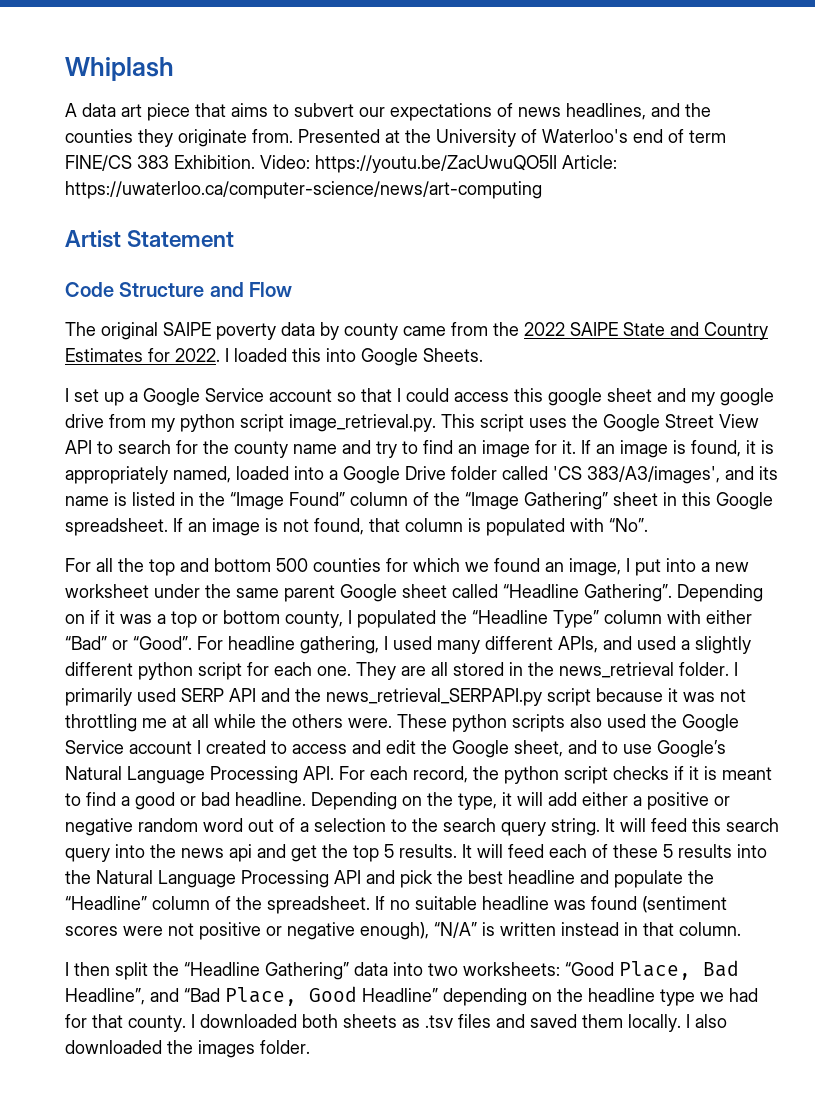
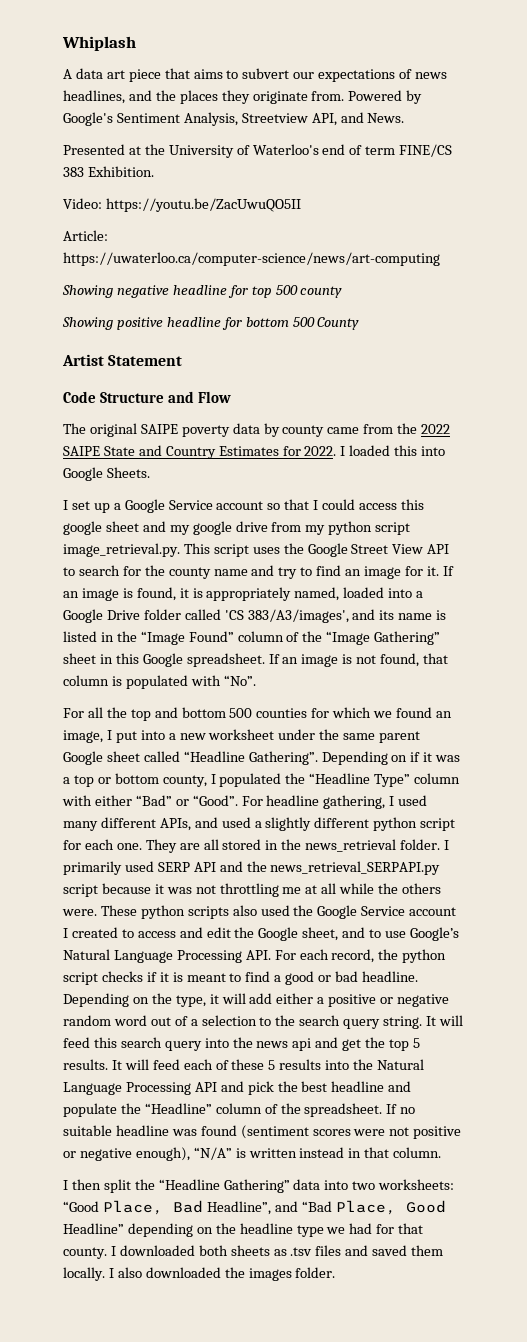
- A data art piece that aims to subvert our expectations of news headlines, and the counties they originate from. Presented at the University of Waterloo's end of term FINE/CS 383 Exhibition. Video: https://youtu.be/ZacUwuQO5II Article: https://uwaterloo.ca/computer-science/news/art-computing
+ A data art piece that aims to subvert our expectations of news headlines, and the places they originate from. Powered by Google's Sentiment Analysis, Streetview API, and News.
+ Presented at the University of Waterloo's end of term FINE/CS 383 Exhibition.
+ Video: https://youtu.be/ZacUwuQO5II
+ Article: https://uwaterloo.ca/computer-science/news/art-computing
+ Showing negative headline for top 500 county
+ Showing positive headline for bottom 500 County

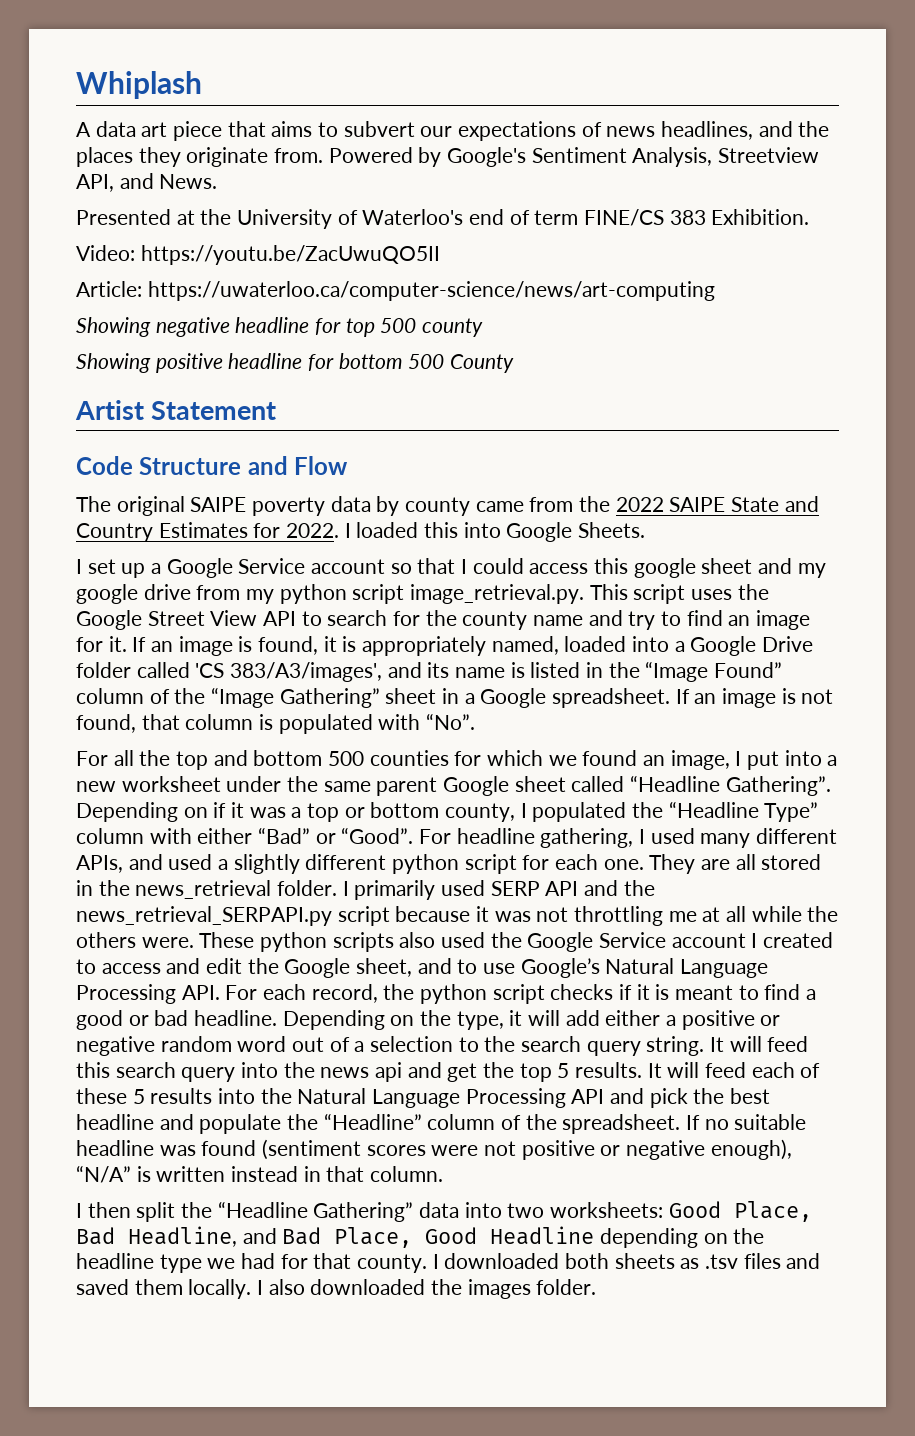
- If an image is found, it is appropriately named, loaded into a Google Drive folder called 'CS 383/A3/images', and its name is listed in the “Image Found” column of the “Image Gathering” sheet in this Google spreadsheet.
+ If an image is found, it is appropriately named, loaded into a Google Drive folder called 'CS 383/A3/images', and its name is listed in the “Image Found” column of the “Image Gathering” sheet in a Google spreadsheet.
- I then split the “Headline Gathering” data into two worksheets: “Good Place, Bad Headline”, and “Bad Place, Good Headline” depending on the headline type we had for that county.
+ I then split the “Headline Gathering” data into two worksheets: Good Place, Bad Headline, and Bad Place, Good Headline depending on the headline type we had for that county.

